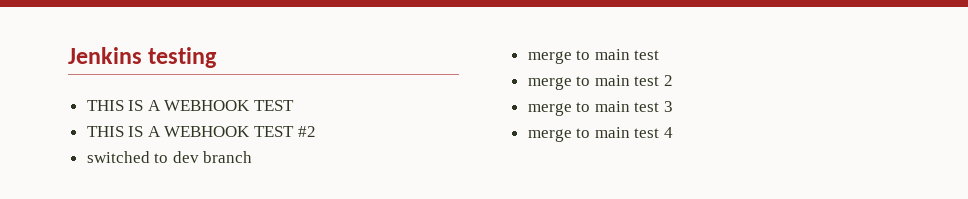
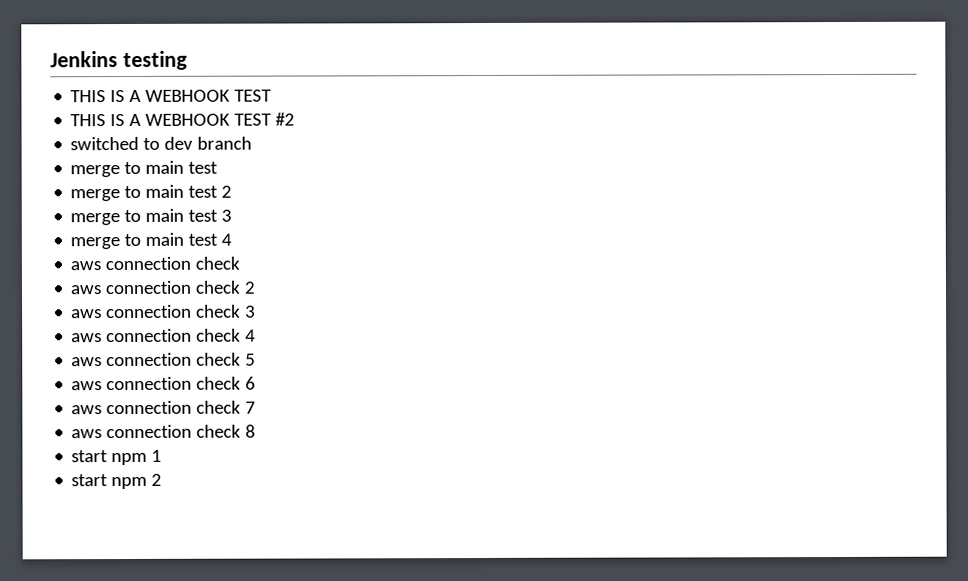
  merge to main test 4
+ aws connection check
+ aws connection check 2
+ aws connection check 3
+ aws connection check 4
+ aws connection check 5
+ aws connection check 6
+ aws connection check 7
+ aws connection check 8
+ start npm 1
+ start npm 2

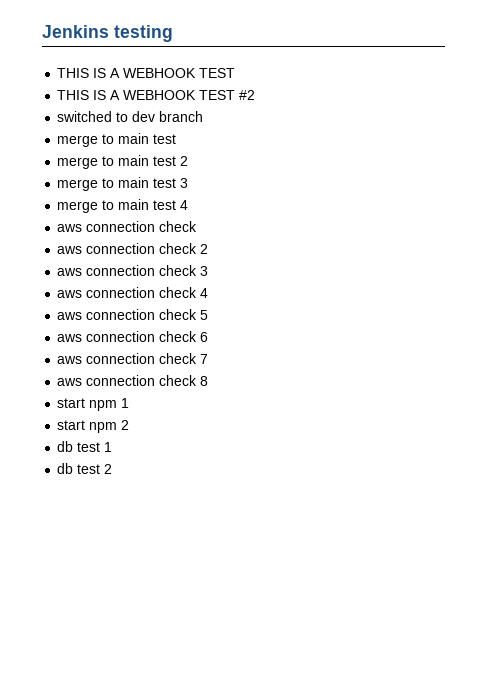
+ db test 1
+ db test 2

